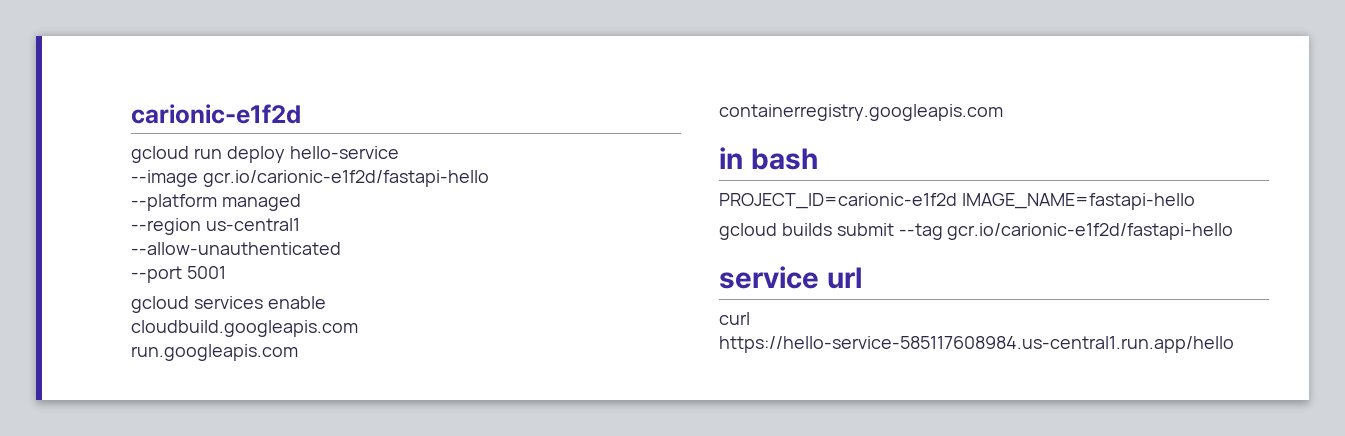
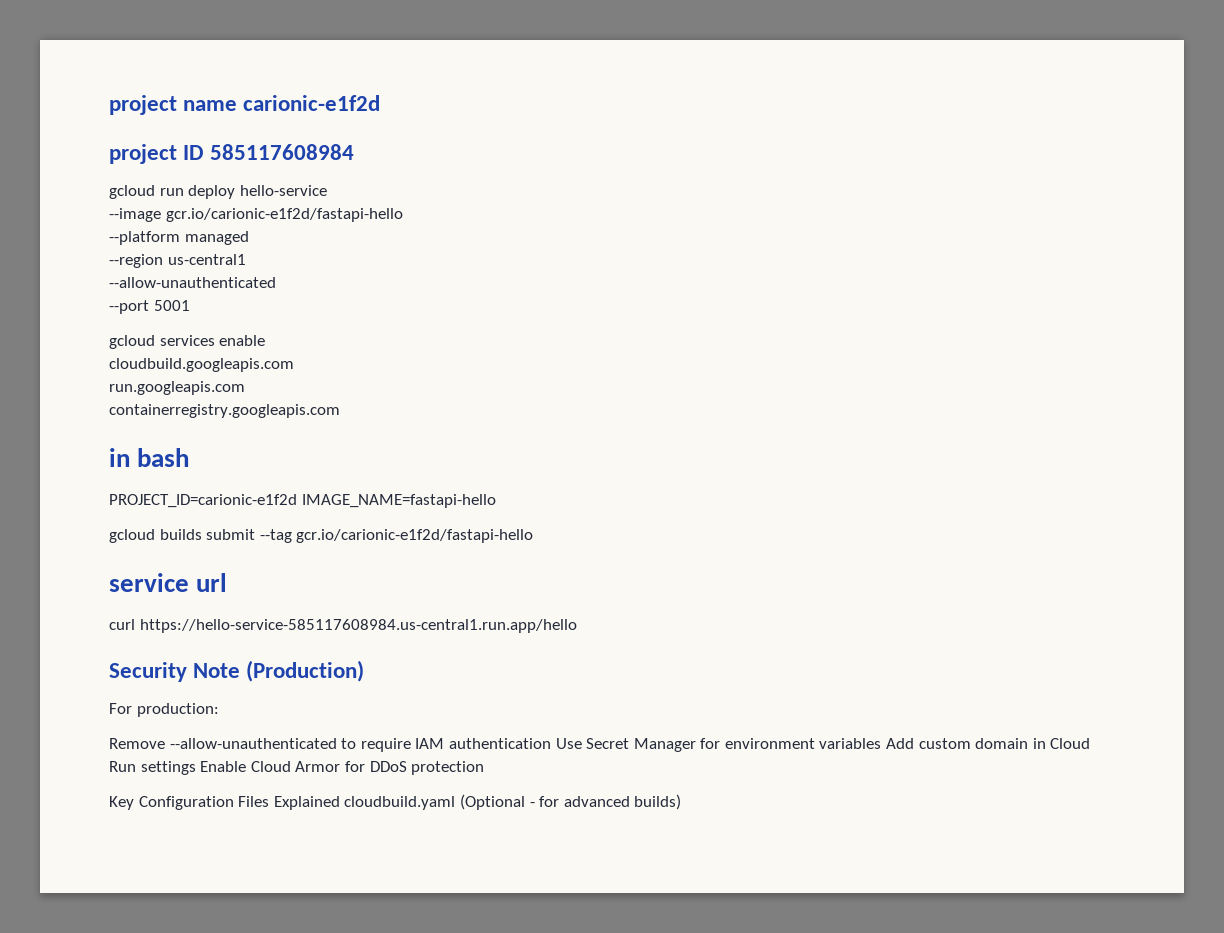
- carionic-e1f2d
+ project name carionic-e1f2d
+ project ID 585117608984
+ Security Note (Production)
+ For production:
+ Remove --allow-unauthenticated to require IAM authentication Use Secret Manager for environment variables Add custom domain in Cloud Run settings Enable Cloud Armor for DDoS protection
+ Key Configuration Files Explained cloudbuild.yaml (Optional - for advanced builds)

